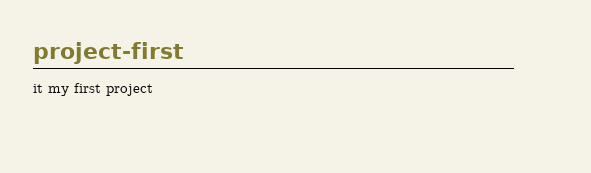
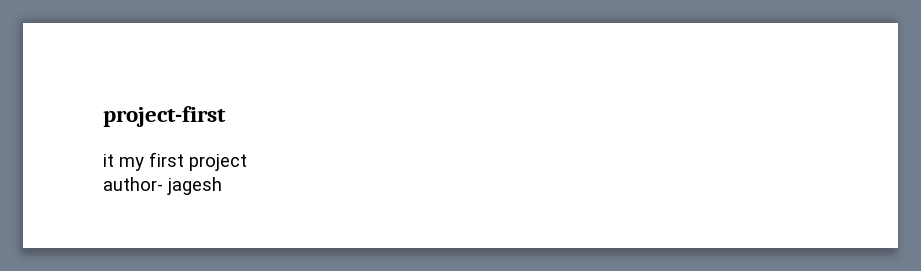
+ author- jagesh

